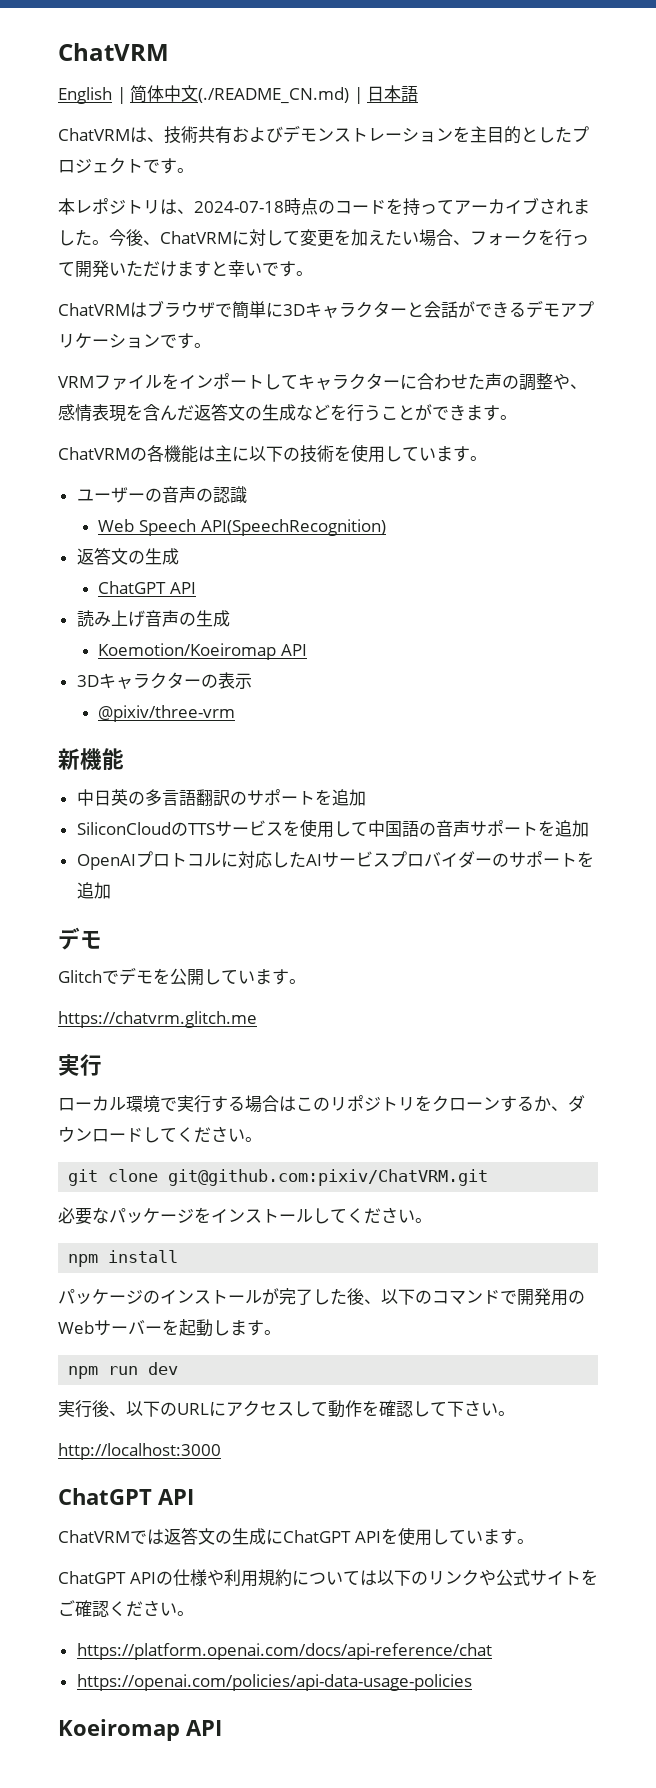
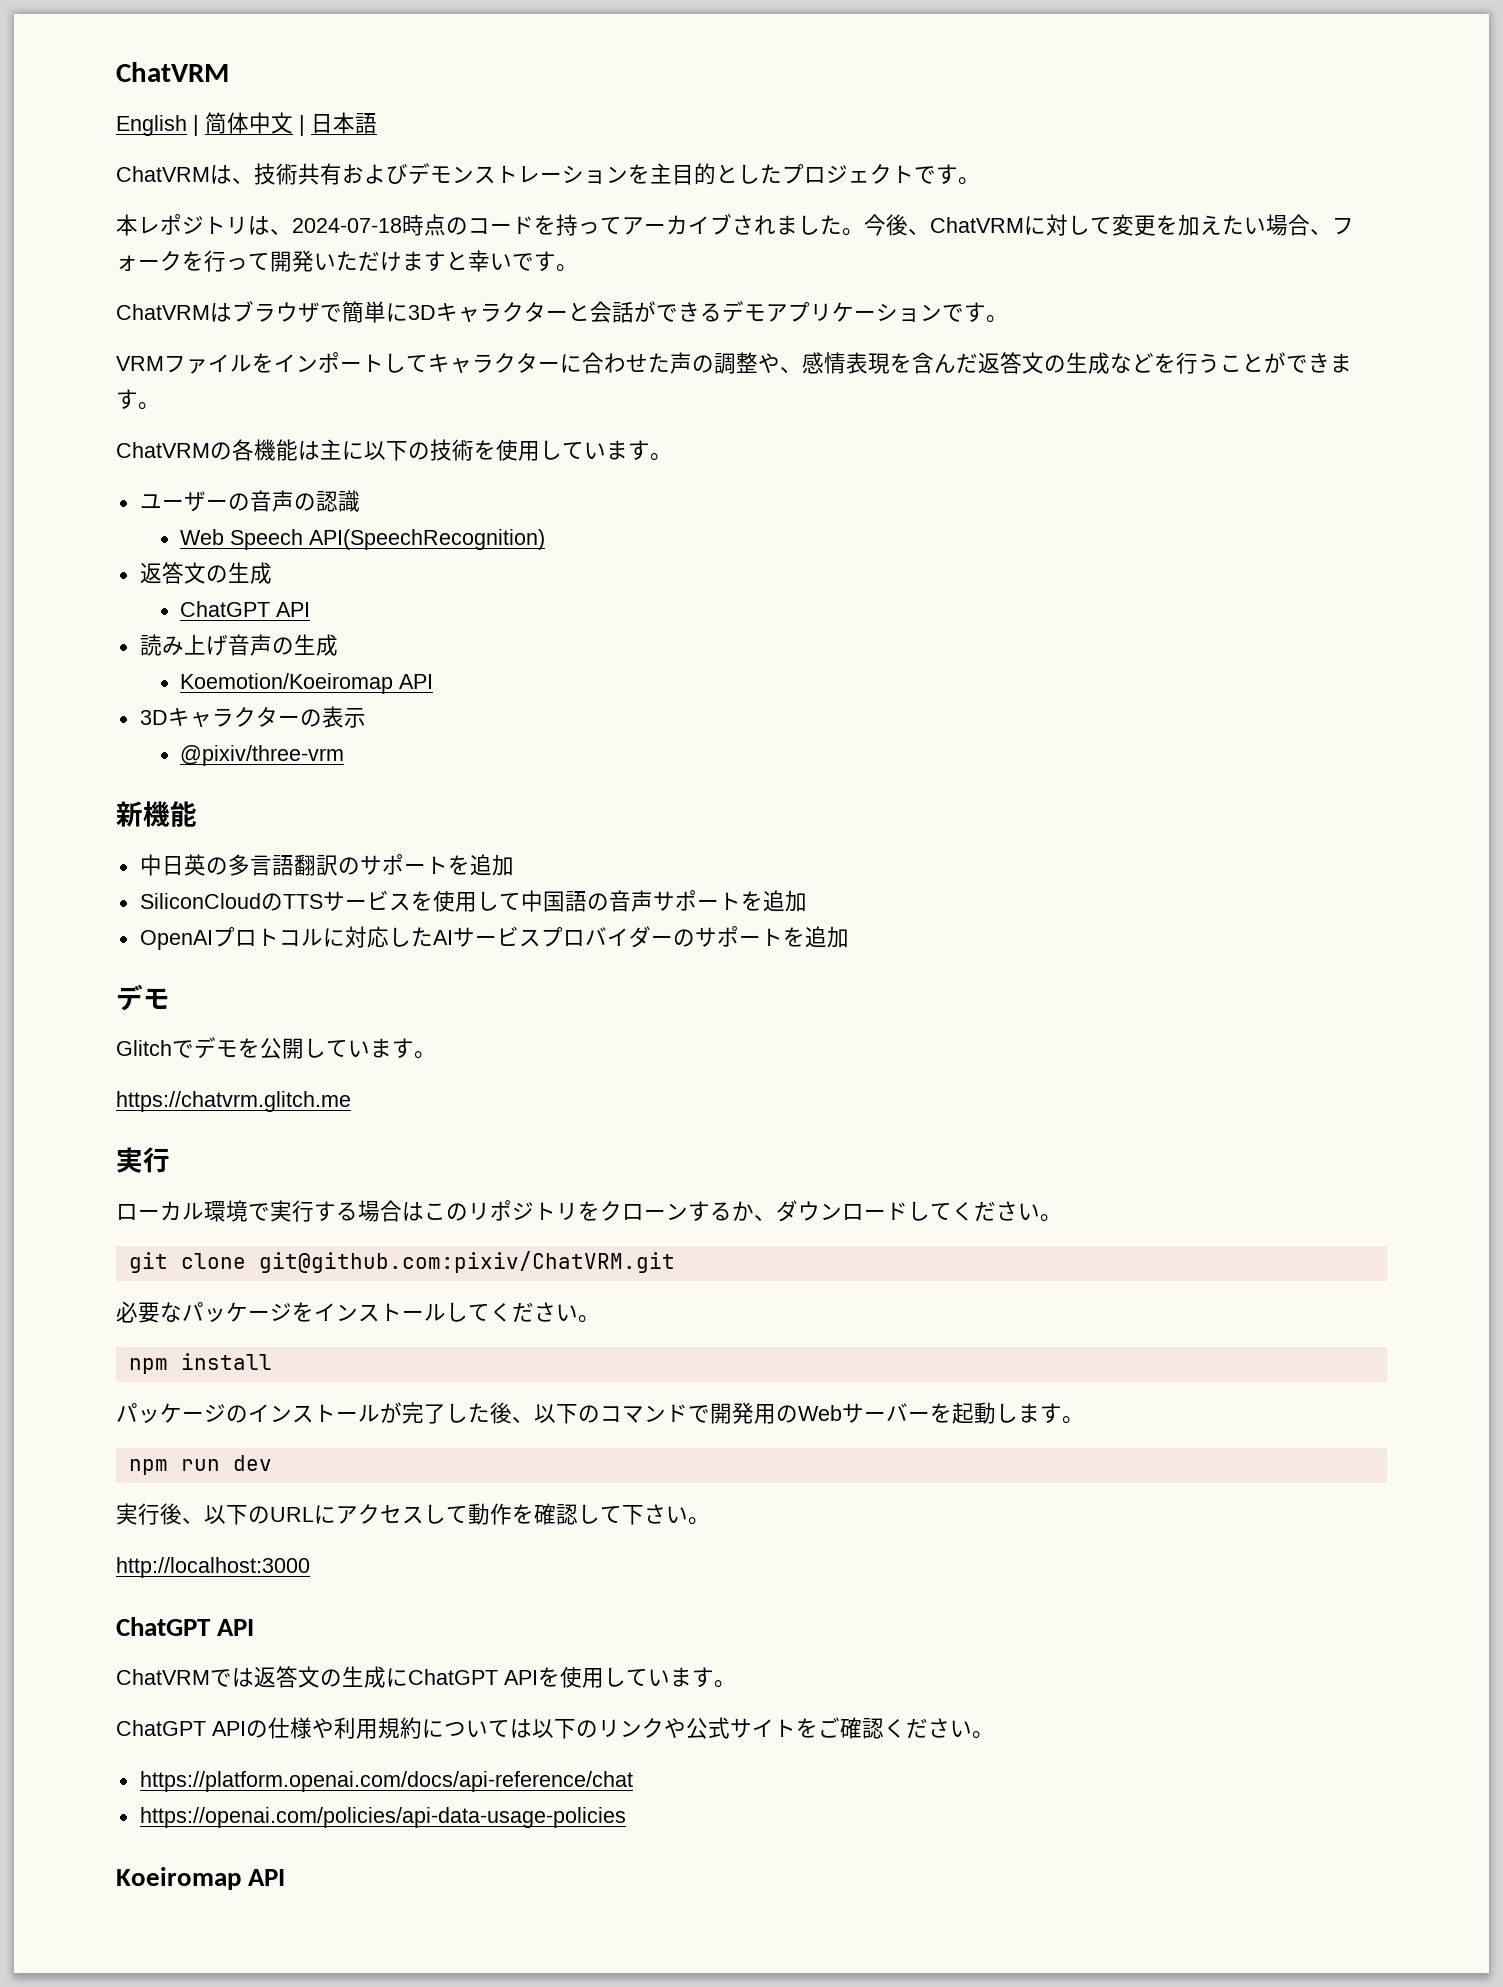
- English | 简体中文(./README_CN.md) | 日本語
+ English | 简体中文 | 日本語

